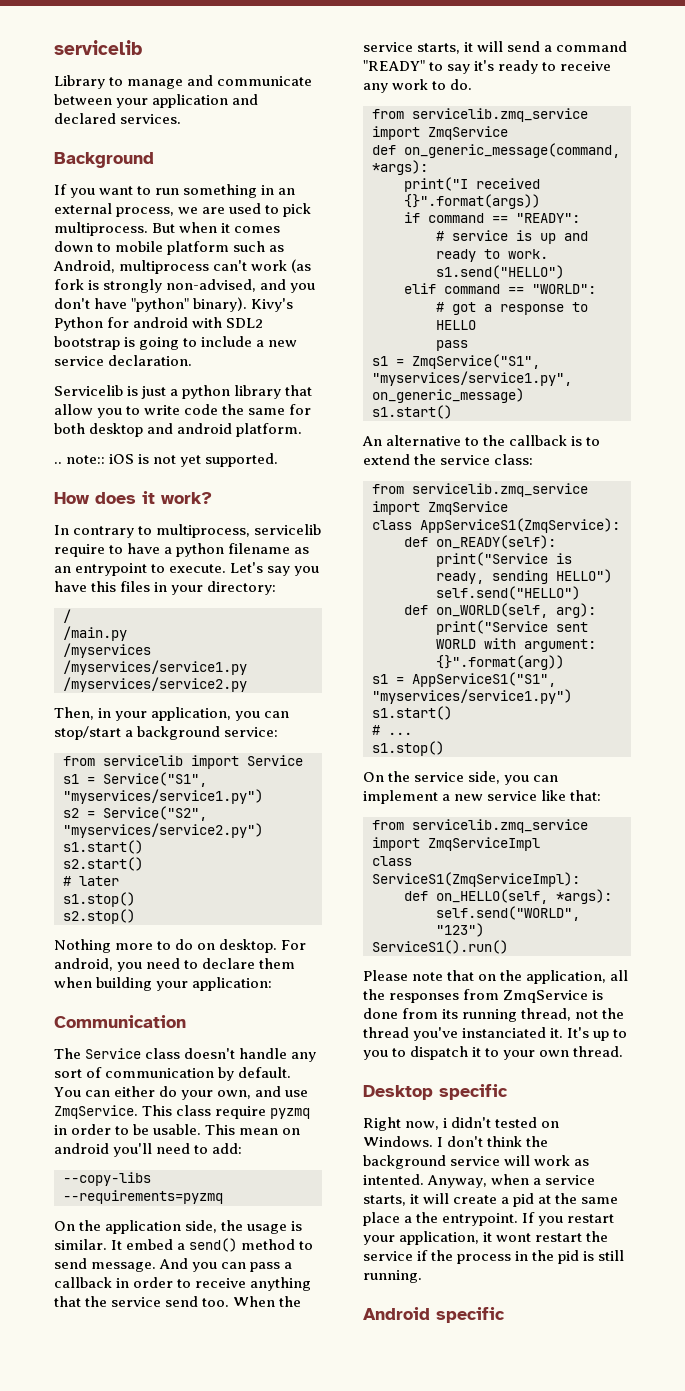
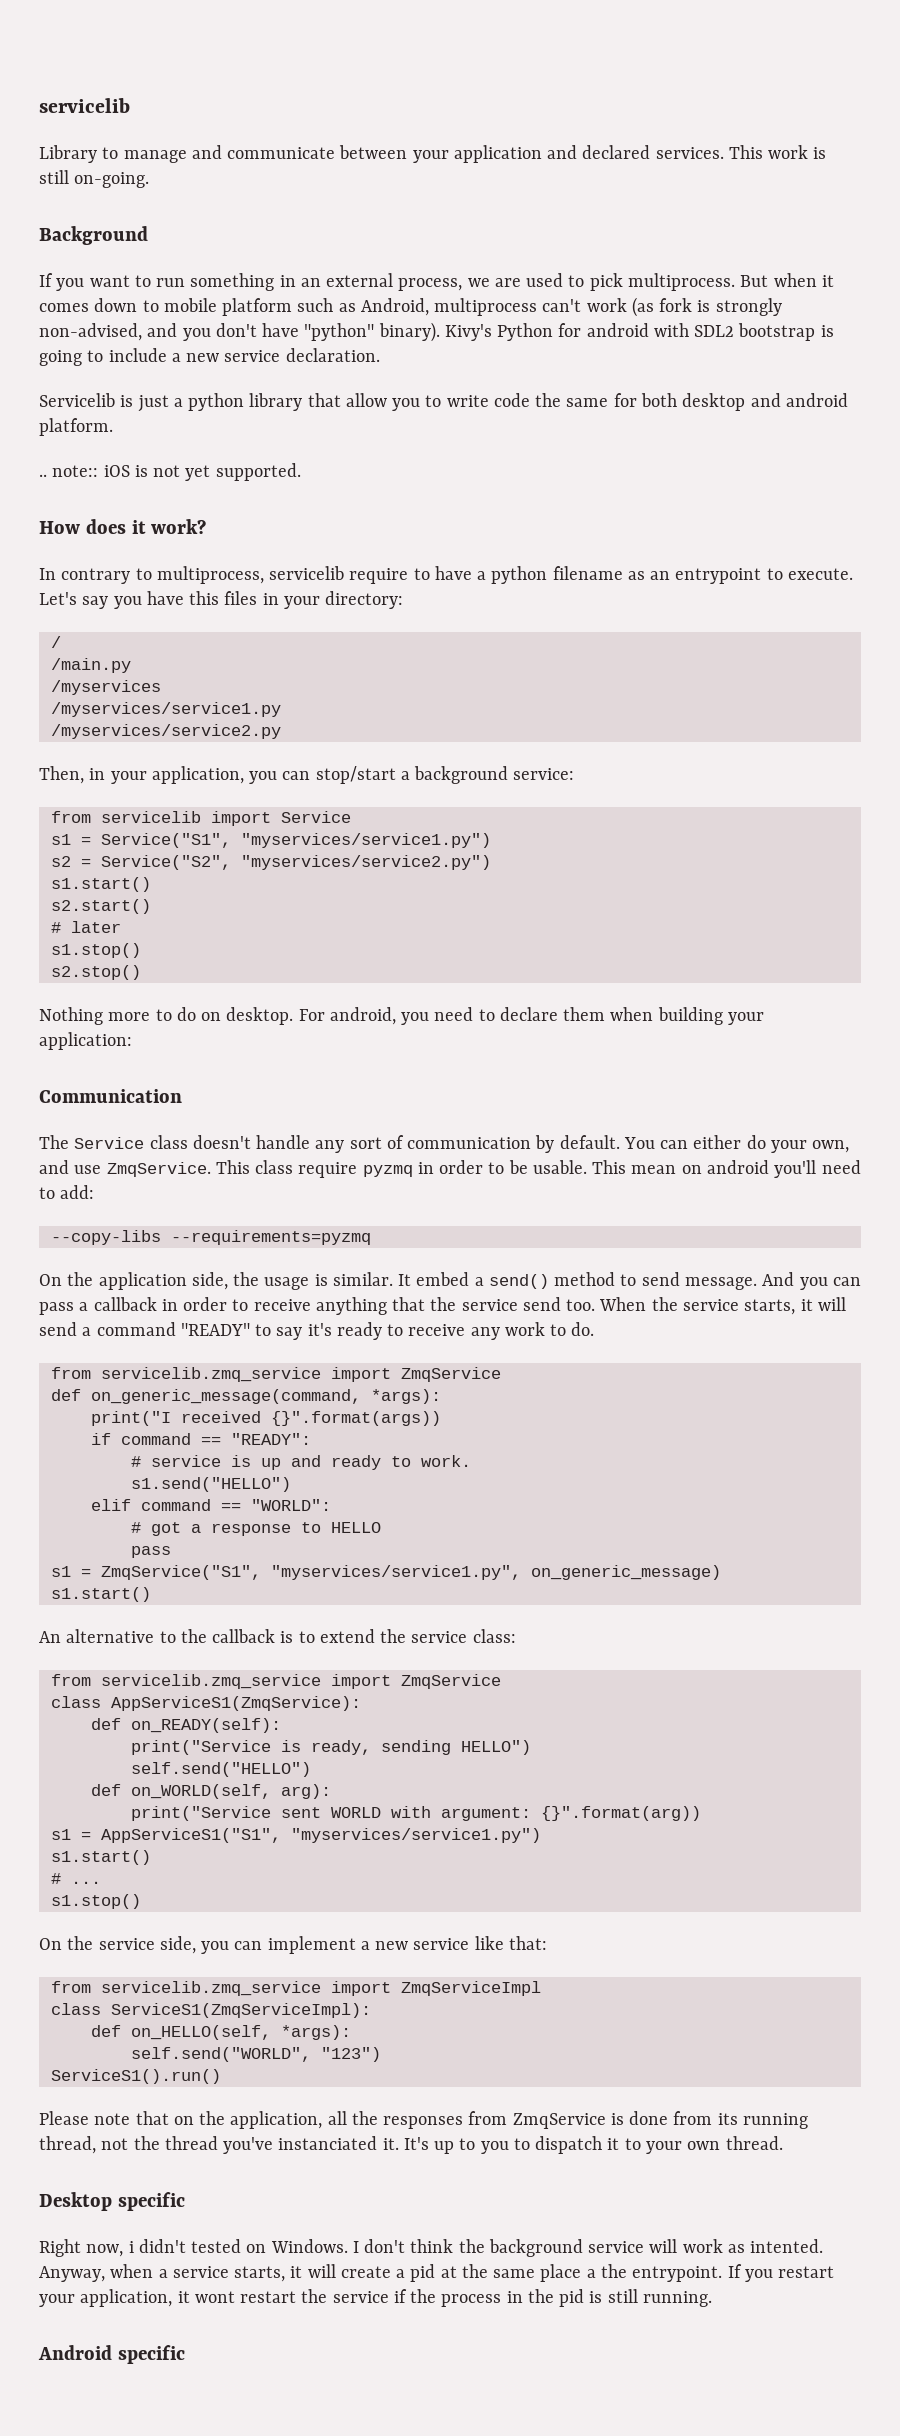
+ This work is still on-going.

